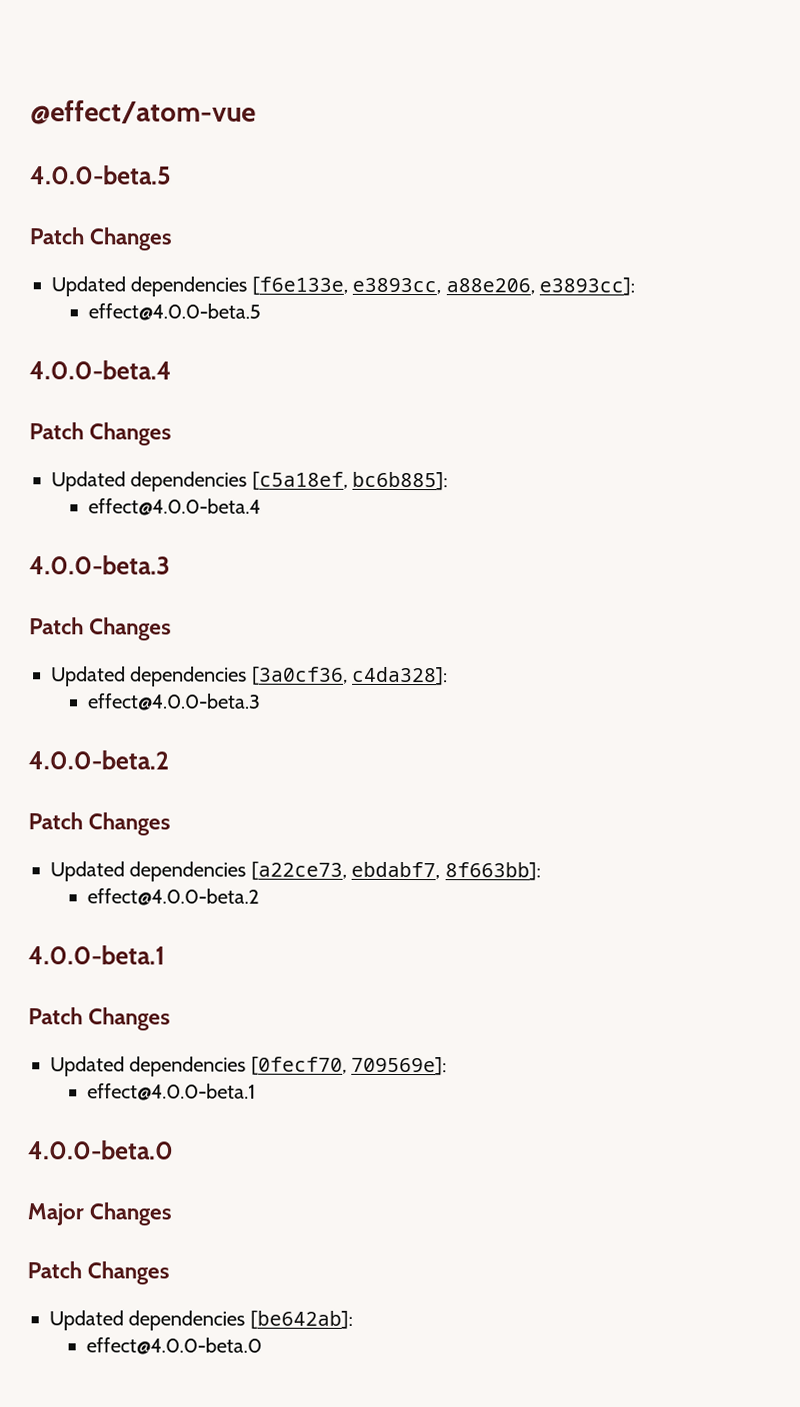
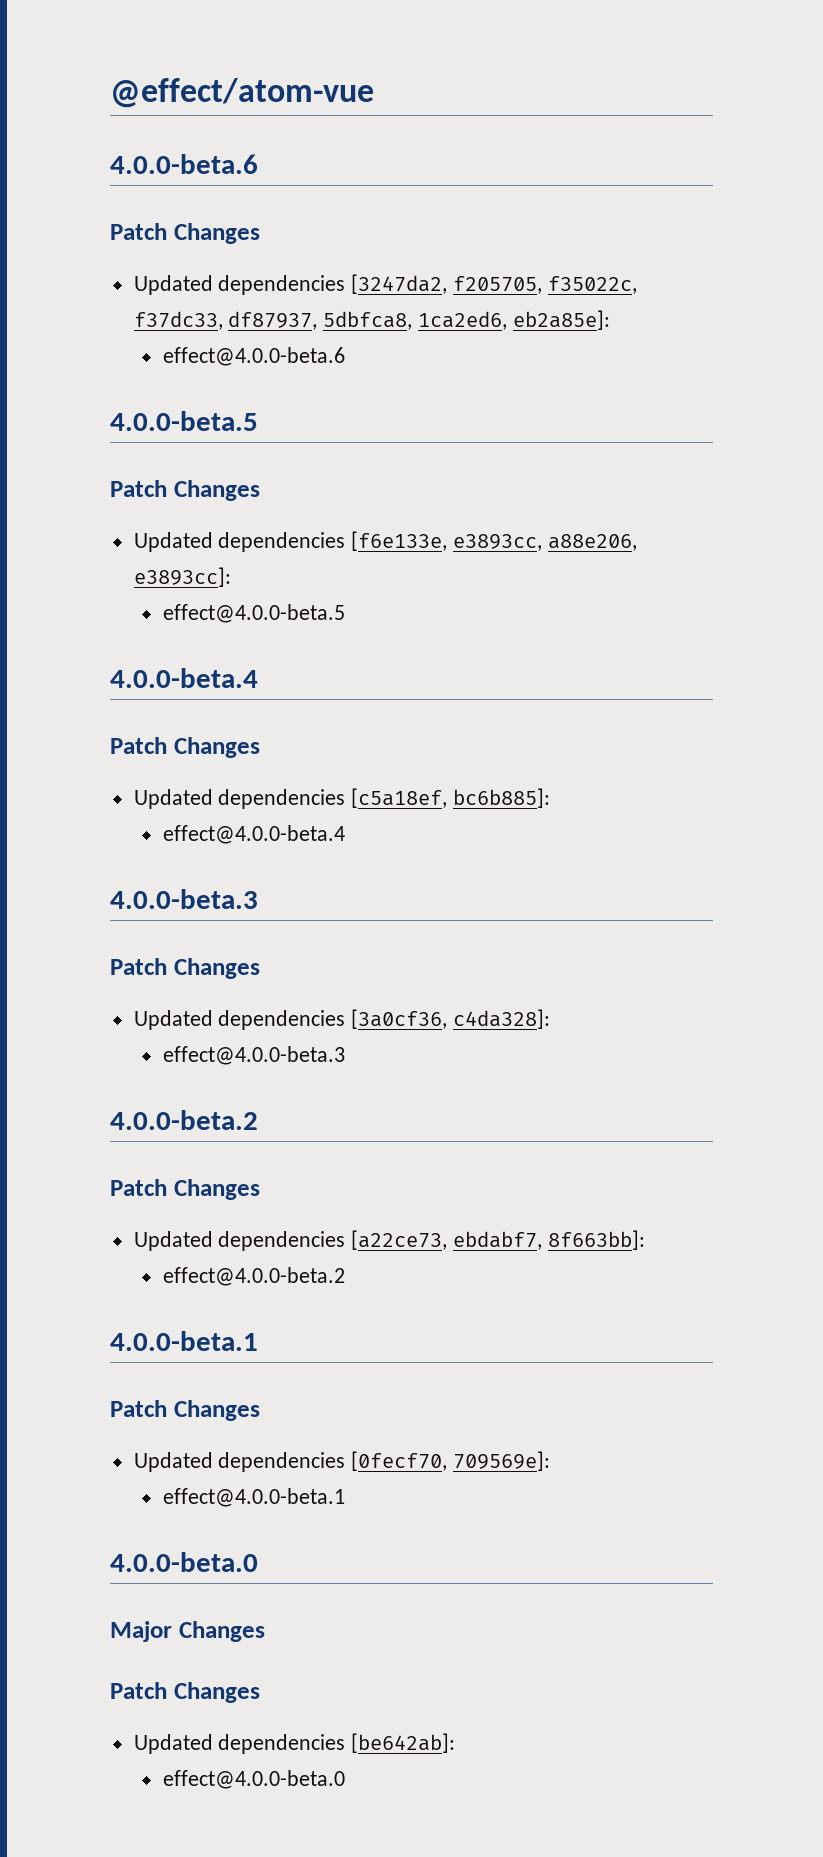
+ 4.0.0-beta.6
+ Patch Changes
+ Updated dependencies [3247da2, f205705, f35022c, f37dc33, df87937, 5dbfca8, 1ca2ed6, eb2a85e]:
+ effect@4.0.0-beta.6

